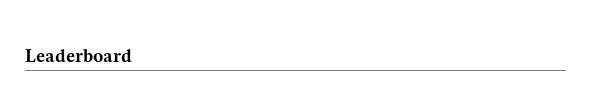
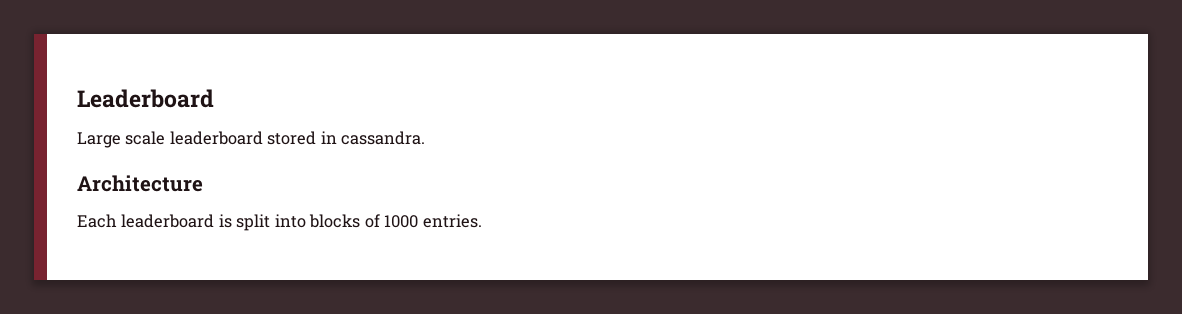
+ Large scale leaderboard stored in cassandra.
+ Architecture
+ Each leaderboard is split into blocks of 1000 entries.

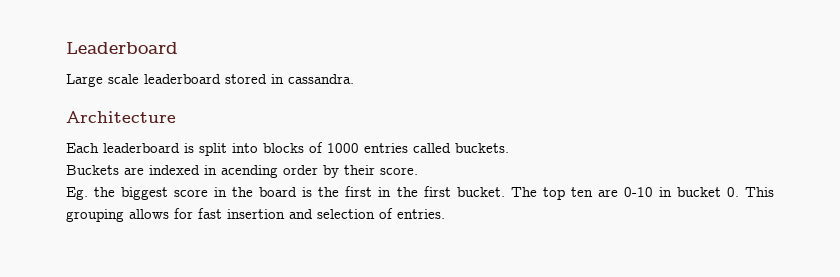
- Each leaderboard is split into blocks of 1000 entries.
+ Each leaderboard is split into blocks of 1000 entries called buckets.
+ Buckets are indexed in acending order by their score.
+ Eg. the biggest score in the board is the first in the first bucket. The top ten are 0-10 in bucket 0. This grouping allows for fast insertion and selection of entries.

